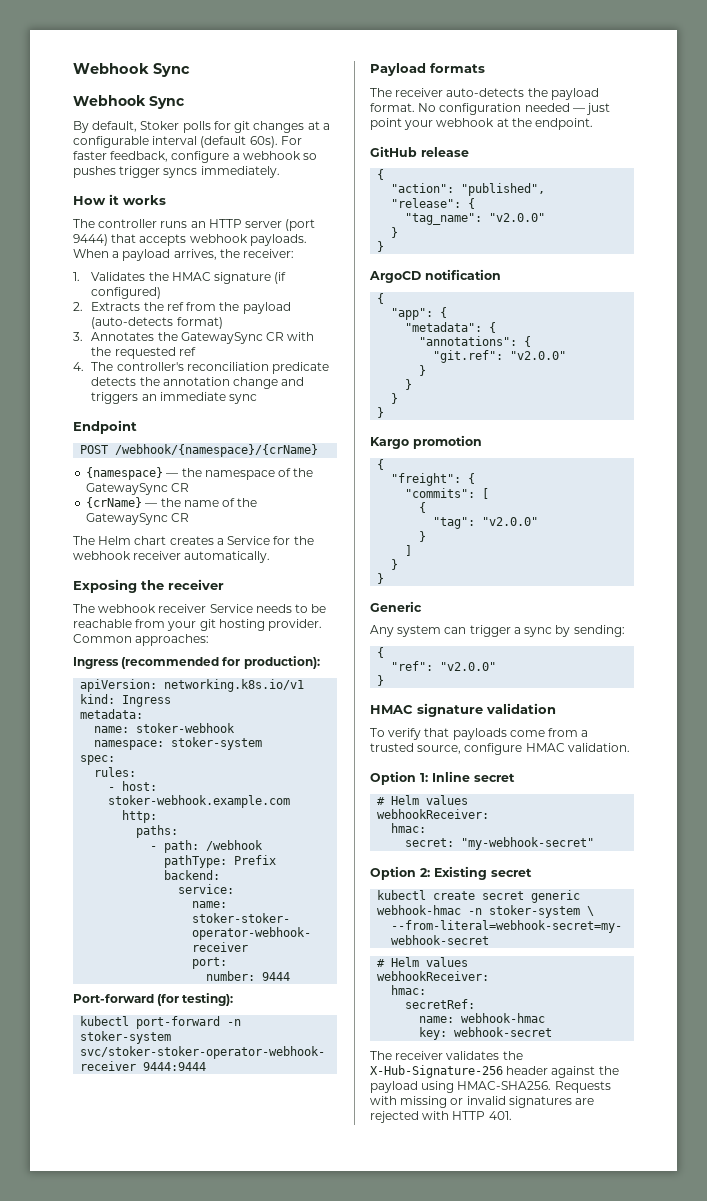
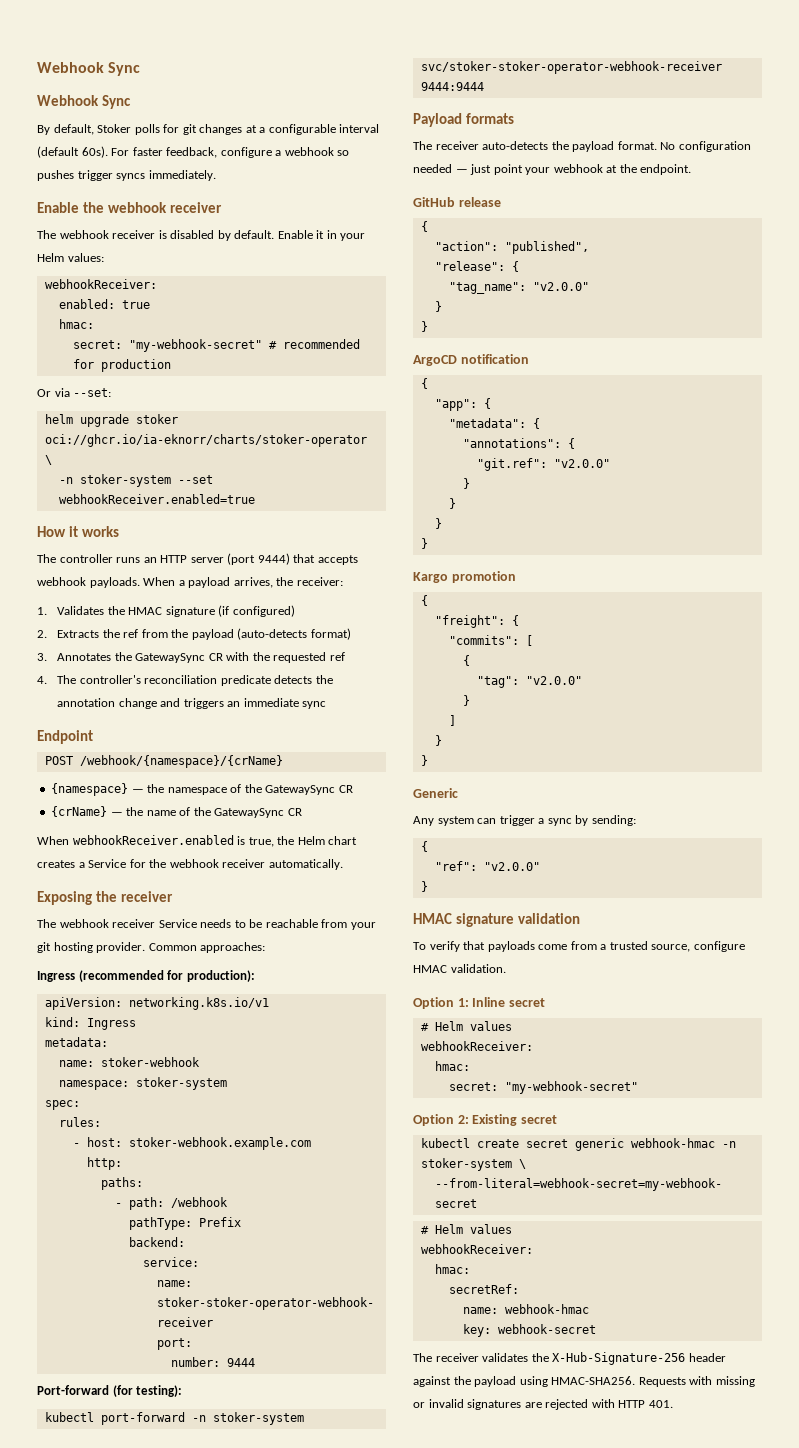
+ Enable the webhook receiver
+ The webhook receiver is disabled by default. Enable it in your Helm values:
+ webhookReceiver:
+ enabled: true
+ hmac:
+ secret: "my-webhook-secret" # recommended for production
+ Or via --set:
+ helm upgrade stoker oci://ghcr.io/ia-eknorr/charts/stoker-operator \
+ -n stoker-system --set webhookReceiver.enabled=true
- The Helm chart creates a Service for the webhook receiver automatically.
+ When webhookReceiver.enabled is true, the Helm chart creates a Service for the webhook receiver automatically.

